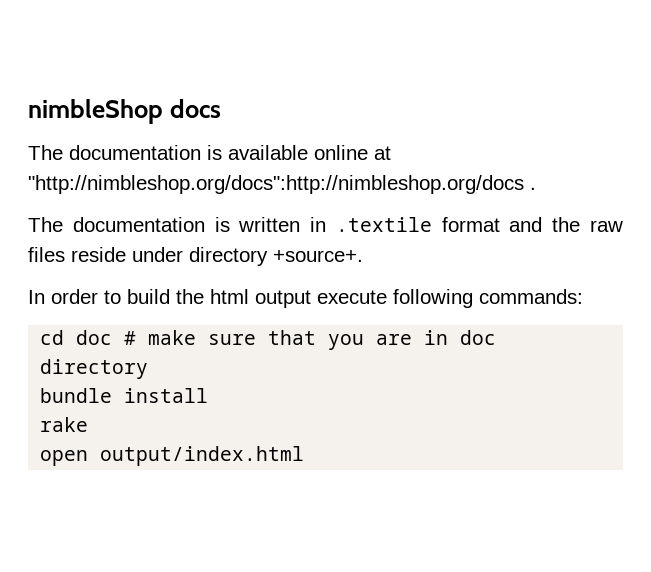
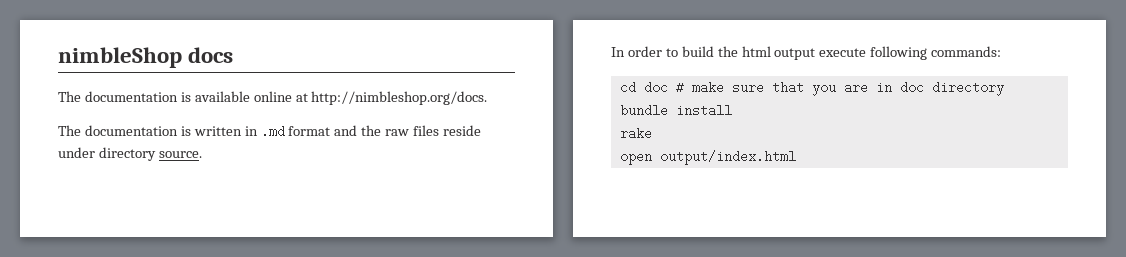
- The documentation is available online at "http://nimbleshop.org/docs":http://nimbleshop.org/docs .
+ The documentation is available online at http://nimbleshop.org/docs.
- The documentation is written in .textile format and the raw files reside under directory +source+.
+ The documentation is written in .md format and the raw files reside under directory source.

